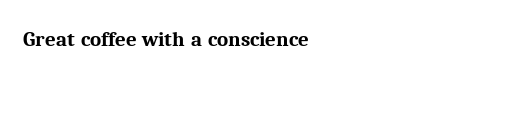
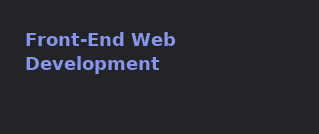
- Great coffee with a conscience
+ Front-End Web Development

